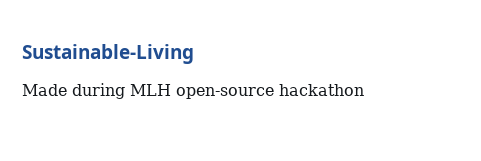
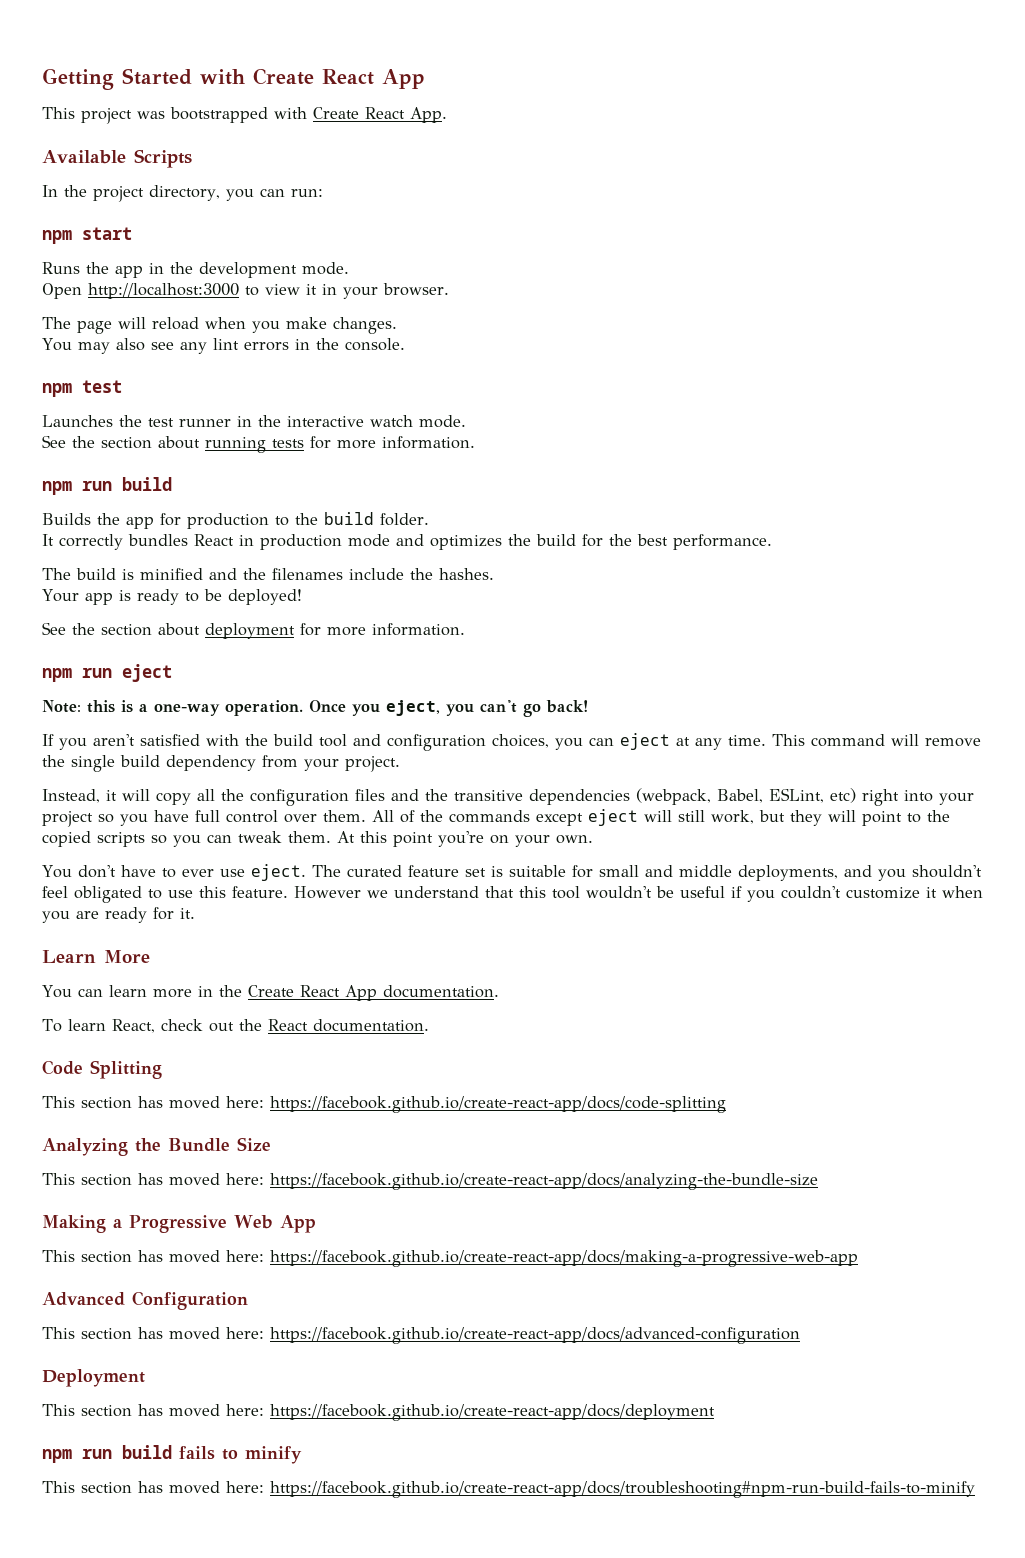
- Sustainable-Living
- Made during MLH open-source hackathon
+ Getting Started with Create React App
+ This project was bootstrapped with Create React App.
+ Available Scripts
+ In the project directory, you can run:
+ npm start
+ Runs the app in the development mode.
+ Open http://localhost:3000 to view it in your browser.
+ The page will reload when you make changes.
+ You may also see any lint errors in the console.
+ npm test
+ Launches the test runner in the interactive watch mode.
+ See the section about running tests for more information.
+ npm run build
+ Builds the app for production to the build folder.
+ It correctly bundles React in production mode and optimizes the build for the best performance.
+ The build is minified and the filenames include the hashes.
+ Your app is ready to be deployed!
+ See the section about deployment for more information.
+ npm run eject
+ Note: this is a one-way operation. Once you eject, you can't go back!
+ If you aren't satisfied with the build tool and configuration choices, you can eject at any time. This command will remove the single build dependency from your project.
+ Instead, it will copy all the configuration files and the transitive dependencies (webpack, Babel, ESLint, etc) right into your project so you have full control over them. All of the commands except eject will still work, but they will point to the copied scripts so you can tweak them. At this point you're on your own.
+ You don't have to ever use eject. The curated feature set is suitable for small and middle deployments, and you shouldn't feel obligated to use this feature. However we understand that this tool wouldn't be useful if you couldn't customize it when you are ready for it.
+ Learn More
+ You can learn more in the Create React App documentation.
+ To learn React, check out the React documentation.
+ Code Splitting
+ This section has moved here: https://facebook.github.io/create-react-app/docs/code-splitting
+ Analyzing the Bundle Size
+ This section has moved here: https://facebook.github.io/create-react-app/docs/analyzing-the-bundle-size
+ Making a Progressive Web App
+ This section has moved here: https://facebook.github.io/create-react-app/docs/making-a-progressive-web-app
+ Advanced Configuration
+ This section has moved here: https://facebook.github.io/create-react-app/docs/advanced-configuration
+ Deployment
+ This section has moved here: https://facebook.github.io/create-react-app/docs/deployment
+ npm run build fails to minify
+ This section has moved here: https://facebook.github.io/create-react-app/docs/troubleshooting#npm-run-build-fails-to-minify

